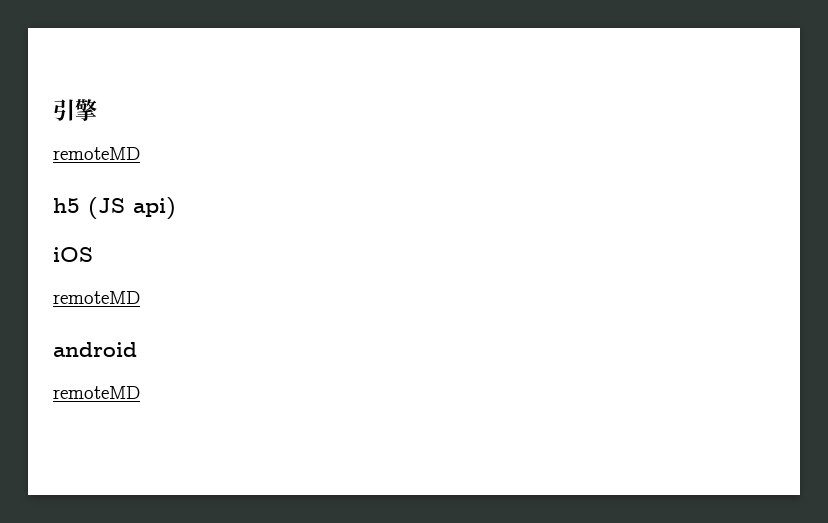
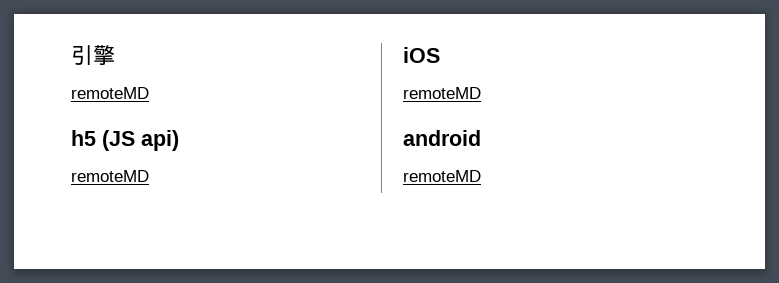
  h5 (JS api)
+ remoteMD

